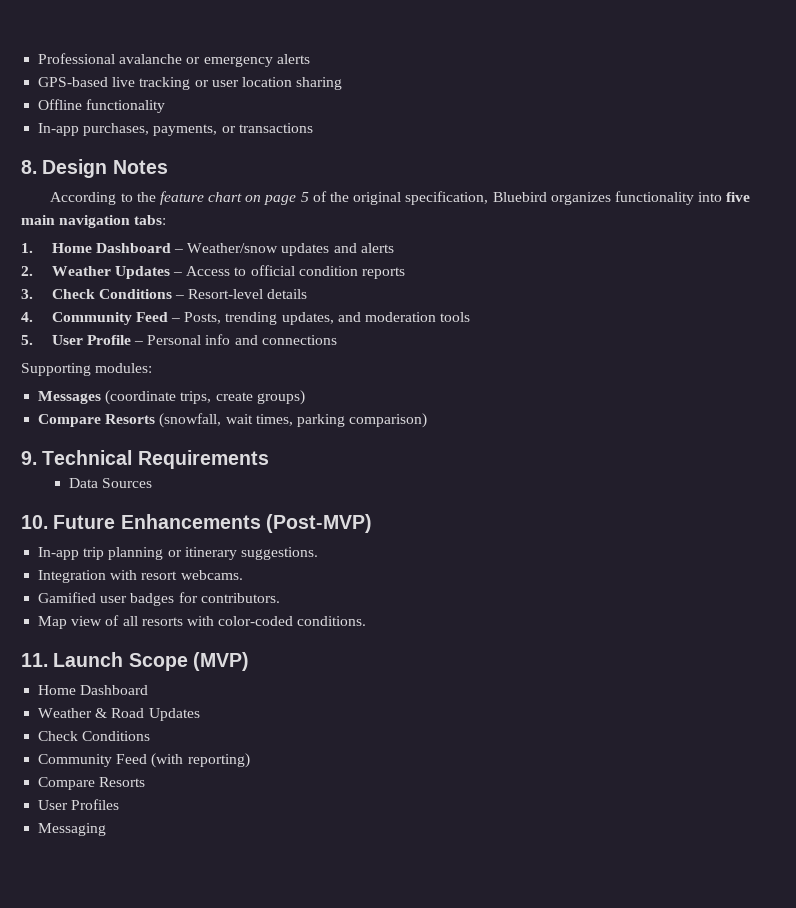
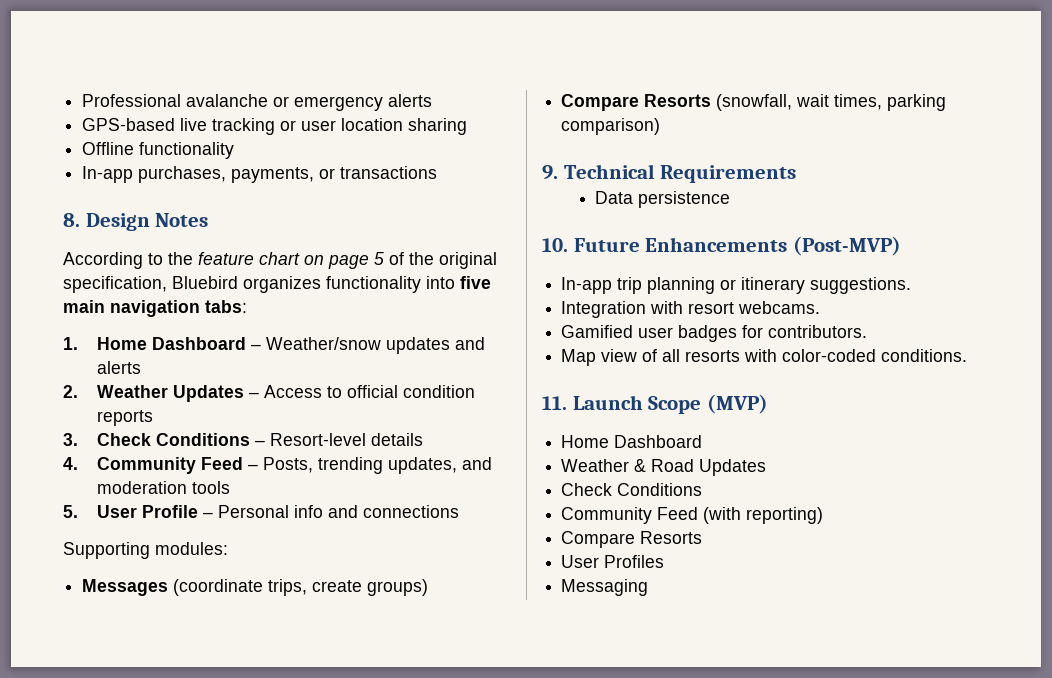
- Data Sources
+ Data persistence

